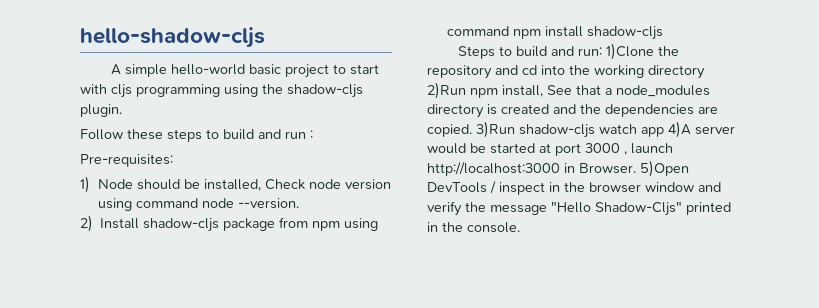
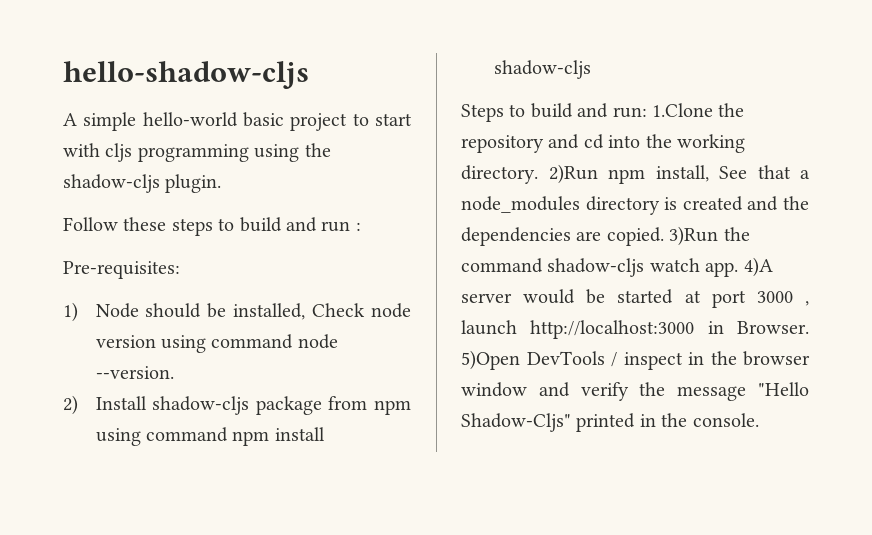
- Steps to build and run: 1)Clone the repository and cd into the working directory 2)Run npm install, See that a node_modules directory is created and the dependencies are copied.
+ Steps to build and run: 1.Clone the repository and cd into the working directory. 2)Run npm install, See that a node_modules directory is created and the dependencies are copied.
- 3)Run shadow-cljs watch app 4)A server would be started at port 3000 , launch http://localhost:3000 in Browser.
+ 3)Run the command shadow-cljs watch app. 4)A server would be started at port 3000 , launch http://localhost:3000 in Browser.

